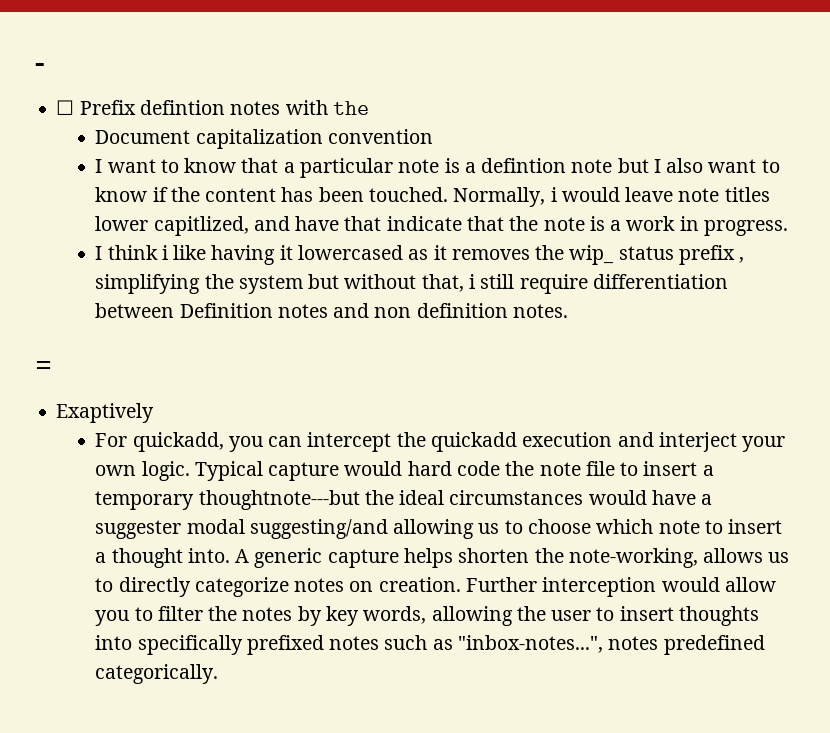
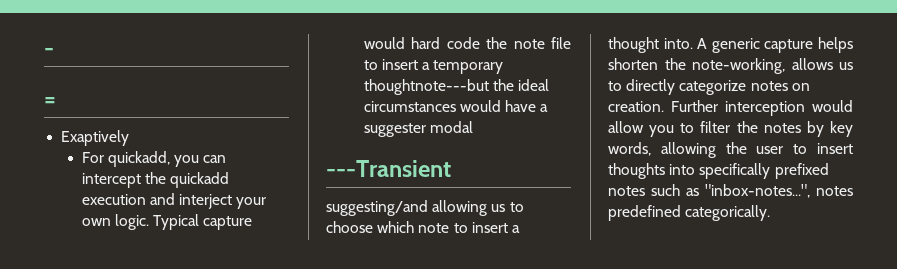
- ☐ Prefix defintion notes with the
- Document capitalization convention
- I want to know that a particular note is a defintion note but I also want to know if the content has been touched. Normally, i would leave note titles lower capitlized, and have that indicate that the note is a work in progress.
- I think i like having it lowercased as it removes the wip_ status prefix , simplifying the system but without that, i still require differentiation between Definition notes and non definition notes.
- Typical capture would hard code the note file to insert a temporary thoughtnote---but the ideal circumstances would have a suggester modal suggesting/and allowing us to choose which note to insert a thought into.
+ Typical capture would hard code the note file to insert a temporary thoughtnote---but the ideal circumstances would have a suggester modal
+ ---Transient
+ suggesting/and allowing us to choose which note to insert a thought into.

